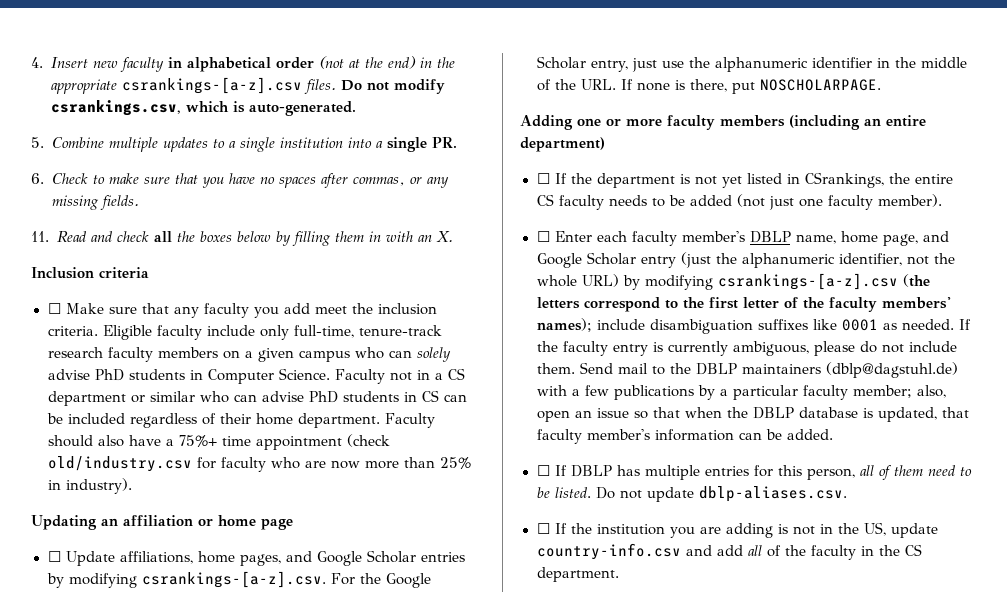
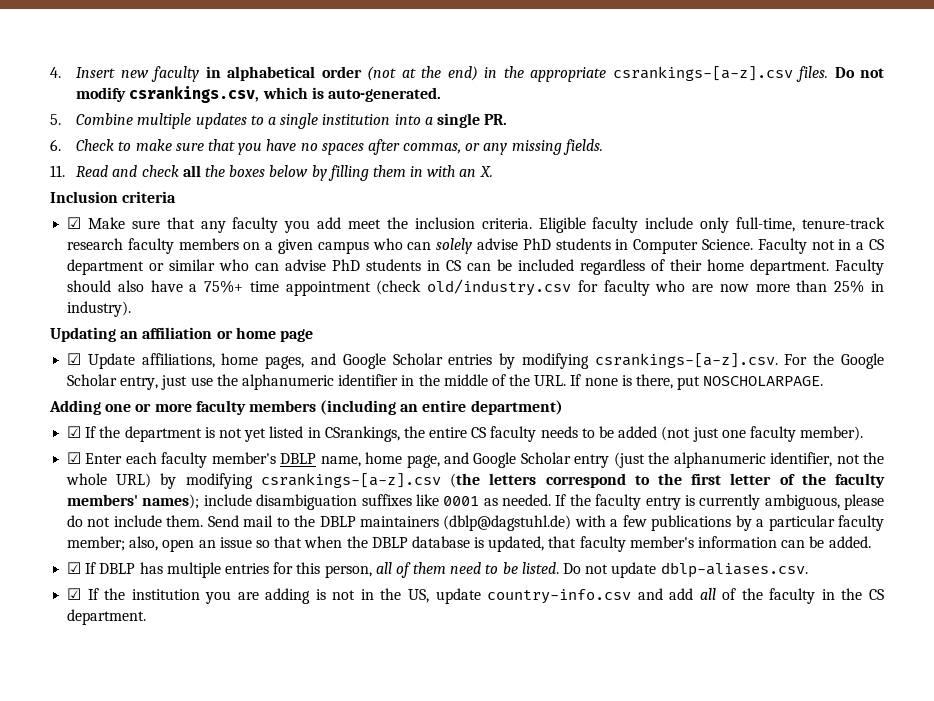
- ☐ Make sure that any faculty you add meet the inclusion criteria.
+ ☑ Make sure that any faculty you add meet the inclusion criteria.
- ☐ Update affiliations, home pages, and Google Scholar entries by modifying csrankings-[a-z].csv. For the Google Scholar entry, just use the alphanumeric identifier in the middle of the URL. If none is there, put NOSCHOLARPAGE.
+ ☑ Update affiliations, home pages, and Google Scholar entries by modifying csrankings-[a-z].csv. For the Google Scholar entry, just use the alphanumeric identifier in the middle of the URL. If none is there, put NOSCHOLARPAGE.
- ☐ If the department is not yet listed in CSrankings, the entire CS faculty needs to be added (not just one faculty member).
+ ☑ If the department is not yet listed in CSrankings, the entire CS faculty needs to be added (not just one faculty member).
- ☐ Enter each faculty member's DBLP name, home page, and Google Scholar entry (just the alphanumeric identifier, not the whole URL) by modifying csrankings-[a-z].csv (the letters correspond to the first letter of the faculty members' names); include disambiguation suffixes like 0001 as needed.
+ ☑ Enter each faculty member's DBLP name, home page, and Google Scholar entry (just the alphanumeric identifier, not the whole URL) by modifying csrankings-[a-z].csv (the letters correspond to the first letter of the faculty members' names); include disambiguation suffixes like 0001 as needed.
- ☐ If DBLP has multiple entries for this person, all of them need to be listed.
+ ☑ If DBLP has multiple entries for this person, all of them need to be listed.
- ☐ If the institution you are adding is not in the US, update country-info.csv and add all of the faculty in the CS department.
+ ☑ If the institution you are adding is not in the US, update country-info.csv and add all of the faculty in the CS department.

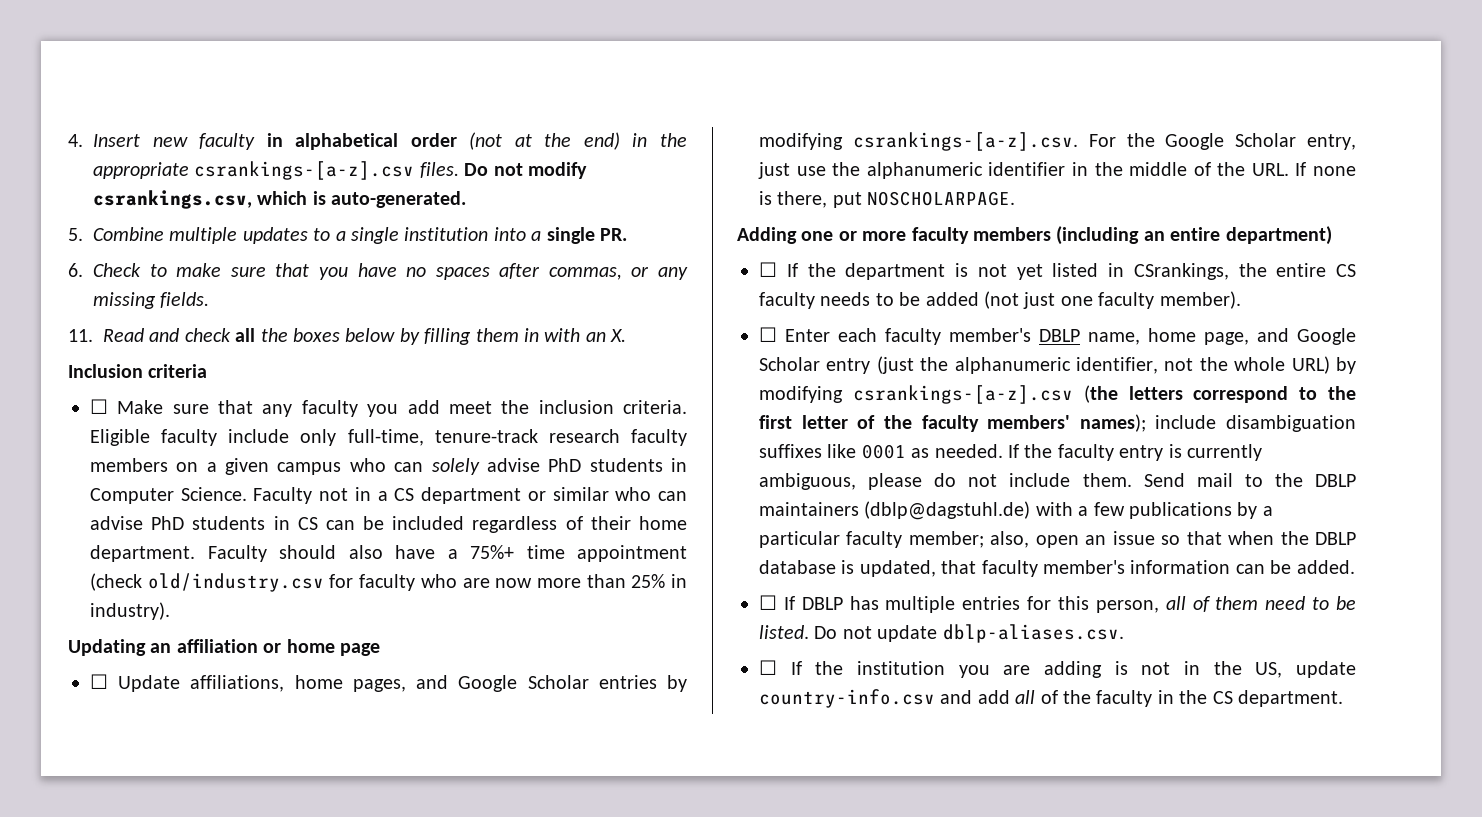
- ☑ Make sure that any faculty you add meet the inclusion criteria.
+ ☐ Make sure that any faculty you add meet the inclusion criteria.
- ☑ Update affiliations, home pages, and Google Scholar entries by modifying csrankings-[a-z].csv. For the Google Scholar entry, just use the alphanumeric identifier in the middle of the URL. If none is there, put NOSCHOLARPAGE.
+ ☐ Update affiliations, home pages, and Google Scholar entries by modifying csrankings-[a-z].csv. For the Google Scholar entry, just use the alphanumeric identifier in the middle of the URL. If none is there, put NOSCHOLARPAGE.
- ☑ If the department is not yet listed in CSrankings, the entire CS faculty needs to be added (not just one faculty member).
+ ☐ If the department is not yet listed in CSrankings, the entire CS faculty needs to be added (not just one faculty member).
- ☑ Enter each faculty member's DBLP name, home page, and Google Scholar entry (just the alphanumeric identifier, not the whole URL) by modifying csrankings-[a-z].csv (the letters correspond to the first letter of the faculty members' names); include disambiguation suffixes like 0001 as needed.
+ ☐ Enter each faculty member's DBLP name, home page, and Google Scholar entry (just the alphanumeric identifier, not the whole URL) by modifying csrankings-[a-z].csv (the letters correspond to the first letter of the faculty members' names); include disambiguation suffixes like 0001 as needed.
- ☑ If DBLP has multiple entries for this person, all of them need to be listed.
+ ☐ If DBLP has multiple entries for this person, all of them need to be listed.
- ☑ If the institution you are adding is not in the US, update country-info.csv and add all of the faculty in the CS department.
+ ☐ If the institution you are adding is not in the US, update country-info.csv and add all of the faculty in the CS department.

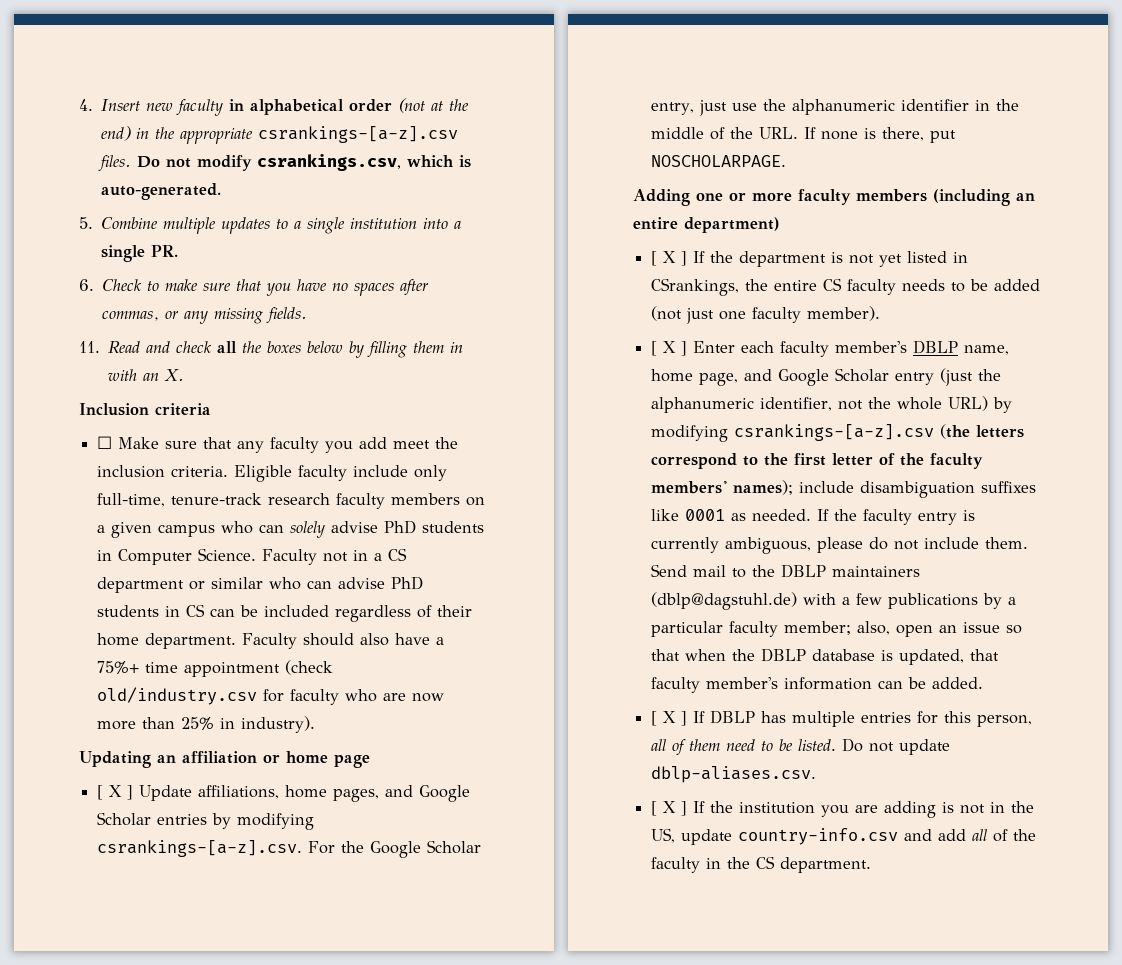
- ☐ Update affiliations, home pages, and Google Scholar entries by modifying csrankings-[a-z].csv. For the Google Scholar entry, just use the alphanumeric identifier in the middle of the URL. If none is there, put NOSCHOLARPAGE.
+ [ X ] Update affiliations, home pages, and Google Scholar entries by modifying csrankings-[a-z].csv. For the Google Scholar entry, just use the alphanumeric identifier in the middle of the URL. If none is there, put NOSCHOLARPAGE.
- ☐ If the department is not yet listed in CSrankings, the entire CS faculty needs to be added (not just one faculty member).
+ [ X ] If the department is not yet listed in CSrankings, the entire CS faculty needs to be added (not just one faculty member).
- ☐ Enter each faculty member's DBLP name, home page, and Google Scholar entry (just the alphanumeric identifier, not the whole URL) by modifying csrankings-[a-z].csv (the letters correspond to the first letter of the faculty members' names); include disambiguation suffixes like 0001 as needed.
+ [ X ] Enter each faculty member's DBLP name, home page, and Google Scholar entry (just the alphanumeric identifier, not the whole URL) by modifying csrankings-[a-z].csv (the letters correspond to the first letter of the faculty members' names); include disambiguation suffixes like 0001 as needed.
- ☐ If DBLP has multiple entries for this person, all of them need to be listed.
+ [ X ] If DBLP has multiple entries for this person, all of them need to be listed.
- ☐ If the institution you are adding is not in the US, update country-info.csv and add all of the faculty in the CS department.
+ [ X ] If the institution you are adding is not in the US, update country-info.csv and add all of the faculty in the CS department.

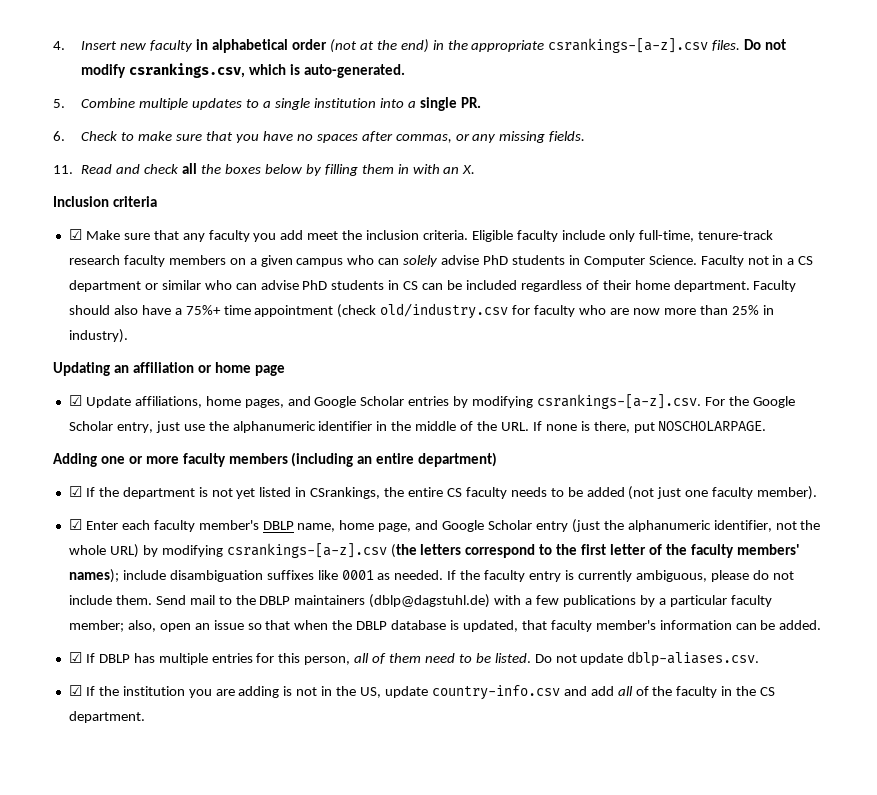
- ☐ Make sure that any faculty you add meet the inclusion criteria.
+ ☑ Make sure that any faculty you add meet the inclusion criteria.
- [ X ] Update affiliations, home pages, and Google Scholar entries by modifying csrankings-[a-z].csv. For the Google Scholar entry, just use the alphanumeric identifier in the middle of the URL. If none is there, put NOSCHOLARPAGE.
+ ☑ Update affiliations, home pages, and Google Scholar entries by modifying csrankings-[a-z].csv. For the Google Scholar entry, just use the alphanumeric identifier in the middle of the URL. If none is there, put NOSCHOLARPAGE.
- [ X ] If the department is not yet listed in CSrankings, the entire CS faculty needs to be added (not just one faculty member).
+ ☑ If the department is not yet listed in CSrankings, the entire CS faculty needs to be added (not just one faculty member).
- [ X ] Enter each faculty member's DBLP name, home page, and Google Scholar entry (just the alphanumeric identifier, not the whole URL) by modifying csrankings-[a-z].csv (the letters correspond to the first letter of the faculty members' names); include disambiguation suffixes like 0001 as needed.
+ ☑ Enter each faculty member's DBLP name, home page, and Google Scholar entry (just the alphanumeric identifier, not the whole URL) by modifying csrankings-[a-z].csv (the letters correspond to the first letter of the faculty members' names); include disambiguation suffixes like 0001 as needed.
- [ X ] If DBLP has multiple entries for this person, all of them need to be listed.
+ ☑ If DBLP has multiple entries for this person, all of them need to be listed.
- [ X ] If the institution you are adding is not in the US, update country-info.csv and add all of the faculty in the CS department.
+ ☑ If the institution you are adding is not in the US, update country-info.csv and add all of the faculty in the CS department.

